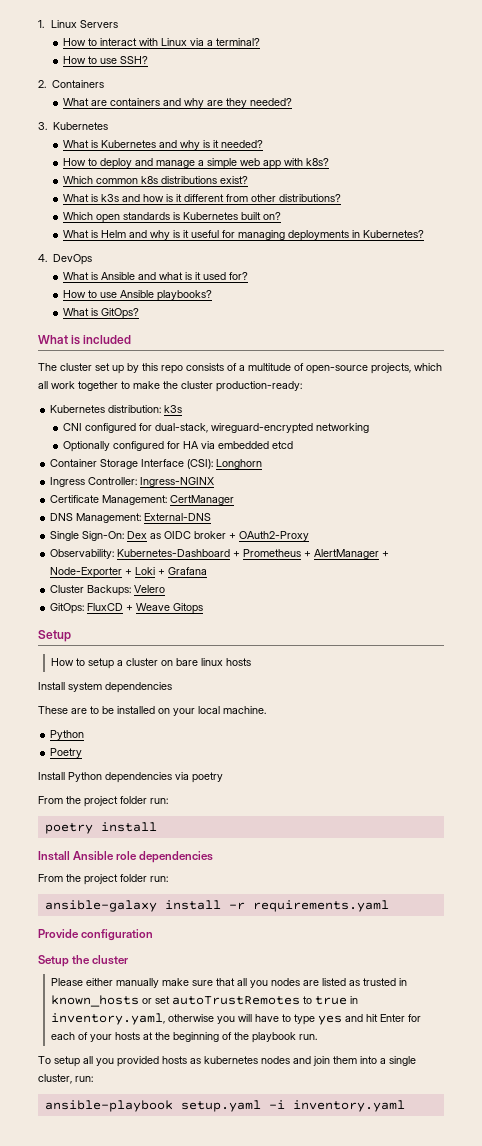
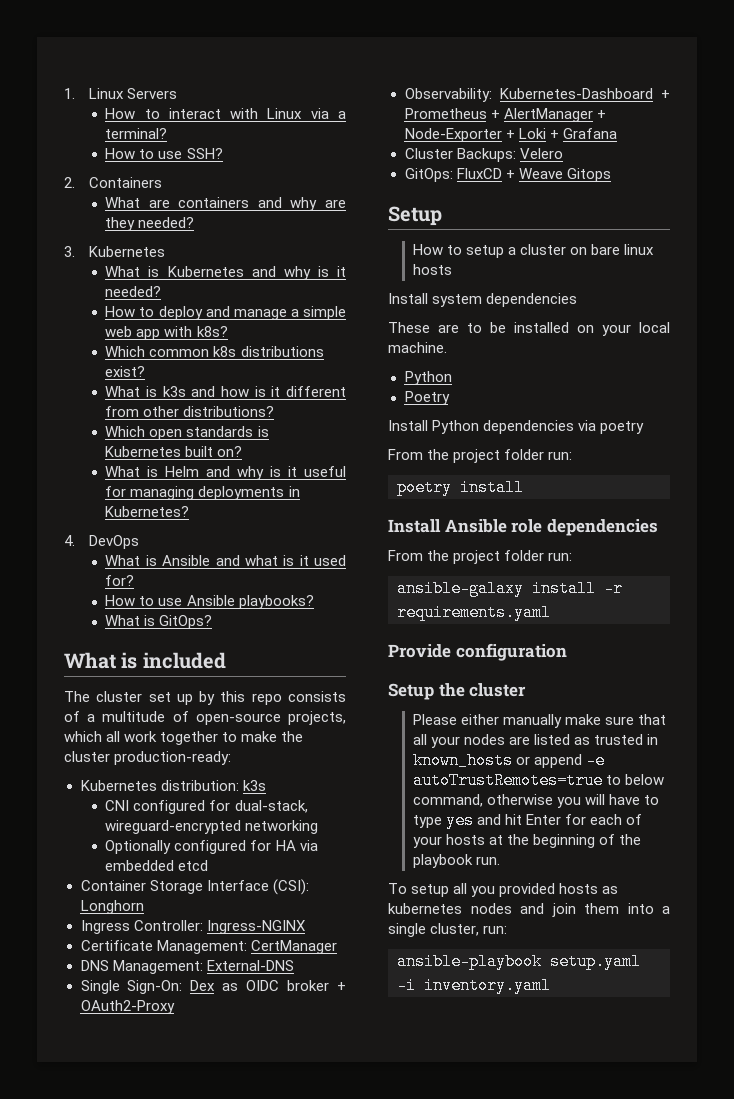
- Please either manually make sure that all you nodes are listed as trusted in known_hosts or set autoTrustRemotes to true in inventory.yaml, otherwise you will have to type yes and hit Enter for each of your hosts at the beginning of the playbook run.
+ Please either manually make sure that all your nodes are listed as trusted in known_hosts or append -e autoTrustRemotes=true to below command, otherwise you will have to type yes and hit Enter for each of your hosts at the beginning of the playbook run.

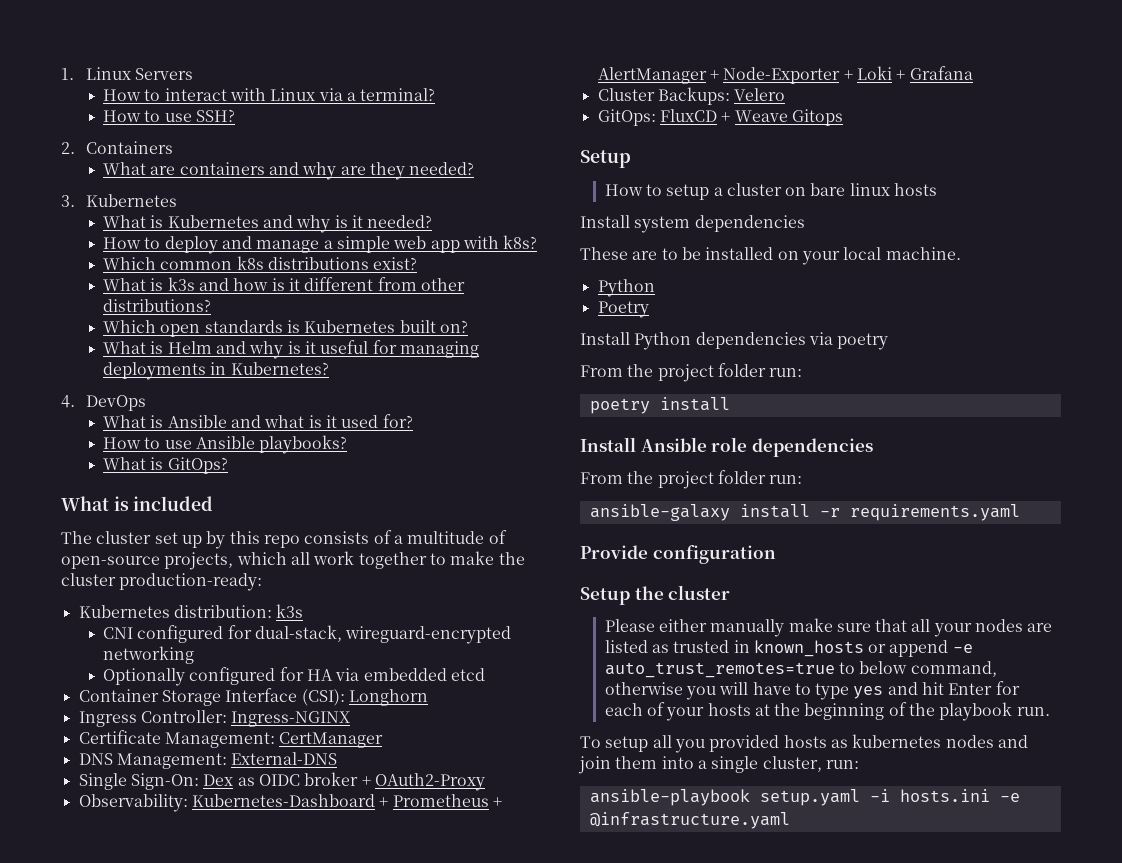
- Please either manually make sure that all your nodes are listed as trusted in known_hosts or append -e autoTrustRemotes=true to below command, otherwise you will have to type yes and hit Enter for each of your hosts at the beginning of the playbook run.
+ Please either manually make sure that all your nodes are listed as trusted in known_hosts or append -e auto_trust_remotes=true to below command, otherwise you will have to type yes and hit Enter for each of your hosts at the beginning of the playbook run.
- ansible-playbook setup.yaml -i inventory.yaml
+ ansible-playbook setup.yaml -i hosts.ini -e @infrastructure.yaml

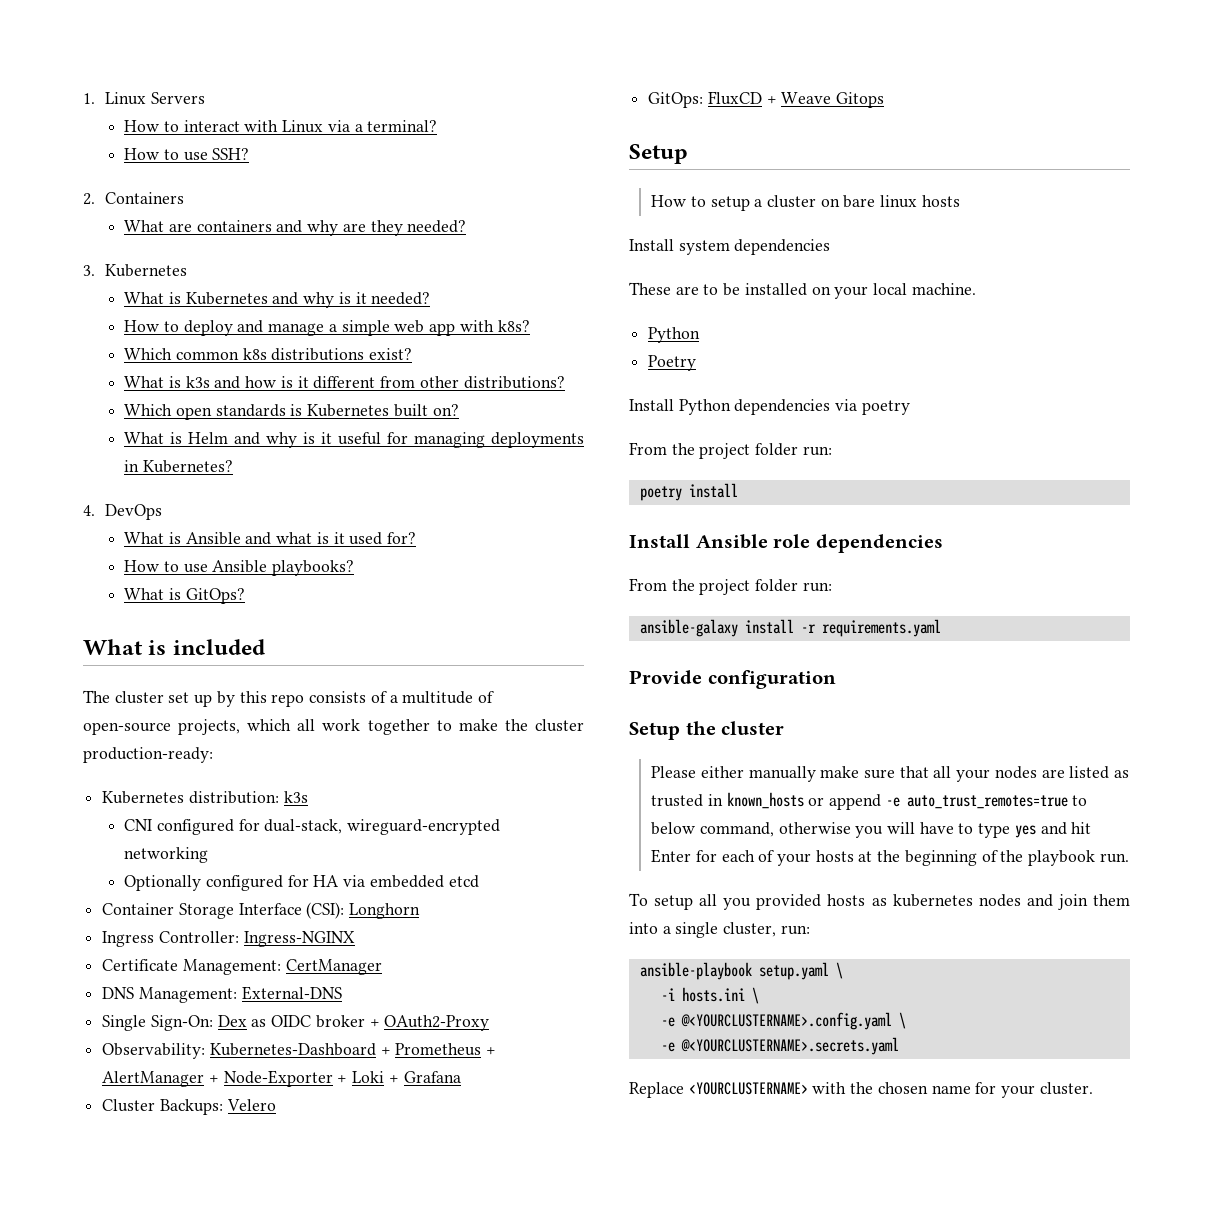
- ansible-playbook setup.yaml -i hosts.ini -e @infrastructure.yaml
+ ansible-playbook setup.yaml \
+ -i hosts.ini \
+ -e @<YOURCLUSTERNAME>.config.yaml \
+ -e @<YOURCLUSTERNAME>.secrets.yaml
+ Replace <YOURCLUSTERNAME> with the chosen name for your cluster.

